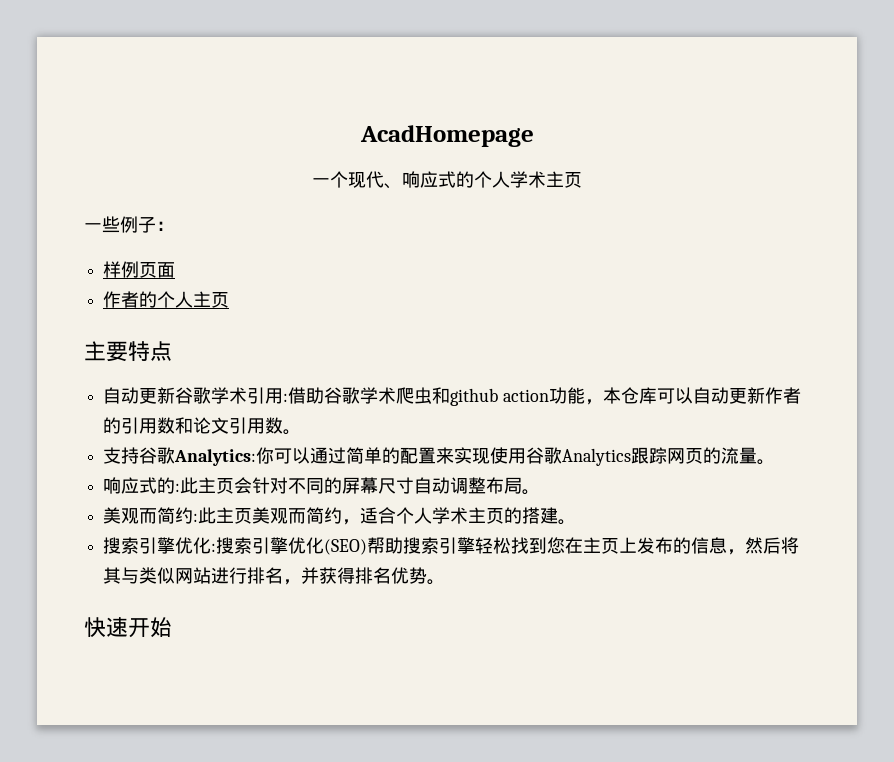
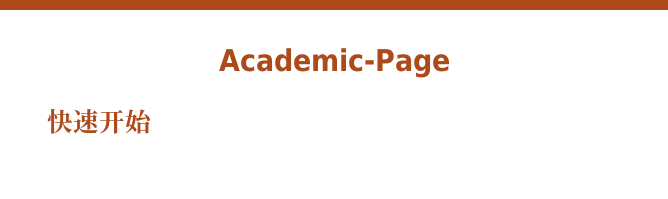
- AcadHomepage
- 一个现代、响应式的个人学术主页
- 一些例子：
- 样例页面
- 作者的个人主页
- 主要特点
- 自动更新谷歌学术引用:借助谷歌学术爬虫和github action功能，本仓库可以自动更新作者的引用数和论文引用数。
- 支持谷歌Analytics:你可以通过简单的配置来实现使用谷歌Analytics跟踪网页的流量。
- 响应式的:此主页会针对不同的屏幕尺寸自动调整布局。
- 美观而简约:此主页美观而简约，适合个人学术主页的搭建。
- 搜索引擎优化:搜索引擎优化(SEO)帮助搜索引擎轻松找到您在主页上发布的信息，然后将其与类似网站进行排名，并获得排名优势。
+ Academic-Page

